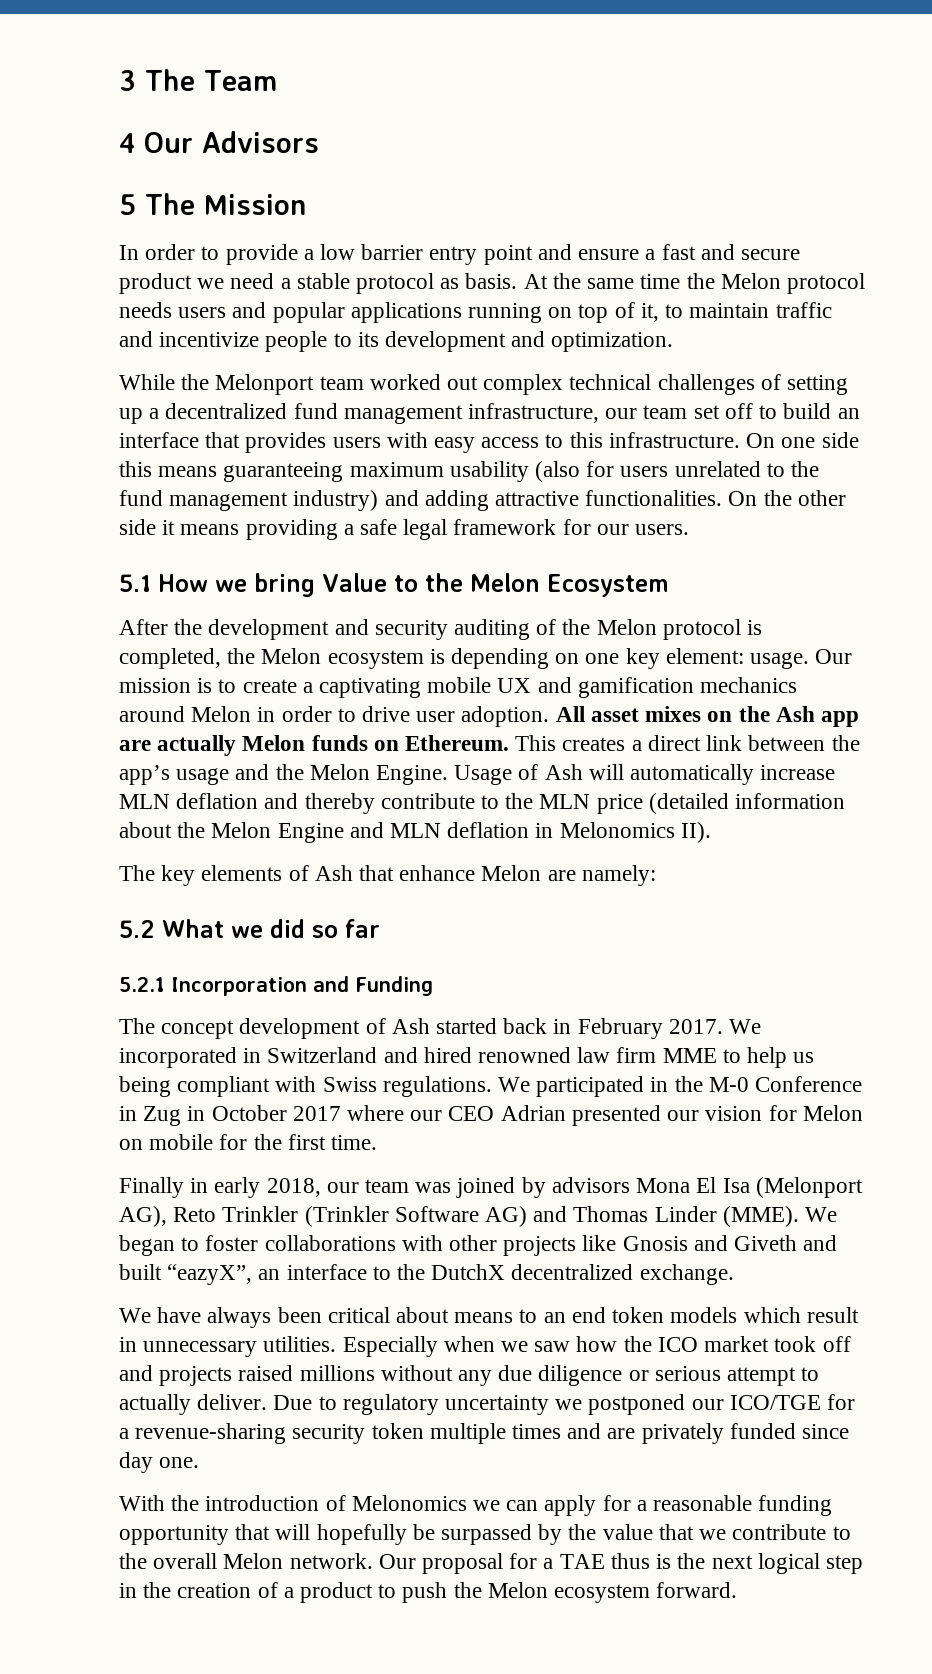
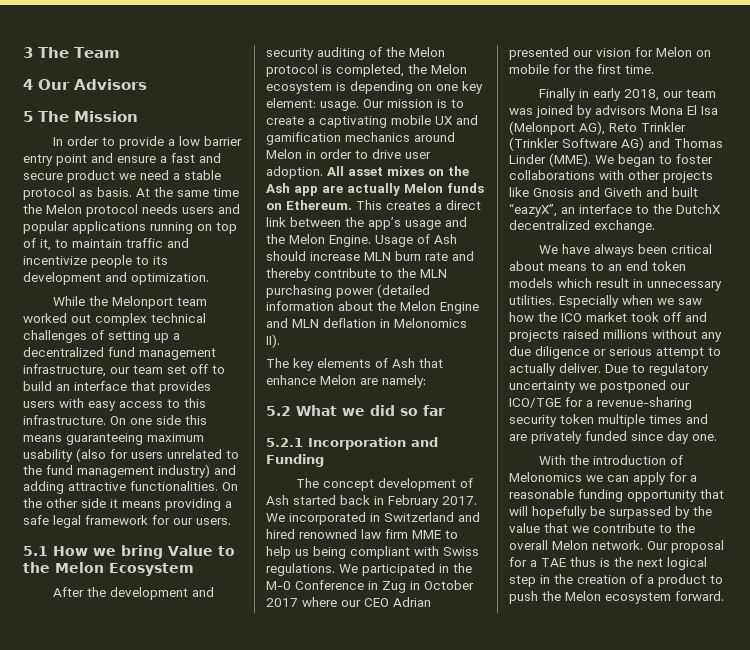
- Usage of Ash will automatically increase MLN deflation and thereby contribute to the MLN price (detailed information about the Melon Engine and MLN deflation in Melonomics II).
+ Usage of Ash should increase MLN burn rate and thereby contribute to the MLN purchasing power (detailed information about the Melon Engine and MLN deflation in Melonomics II).

